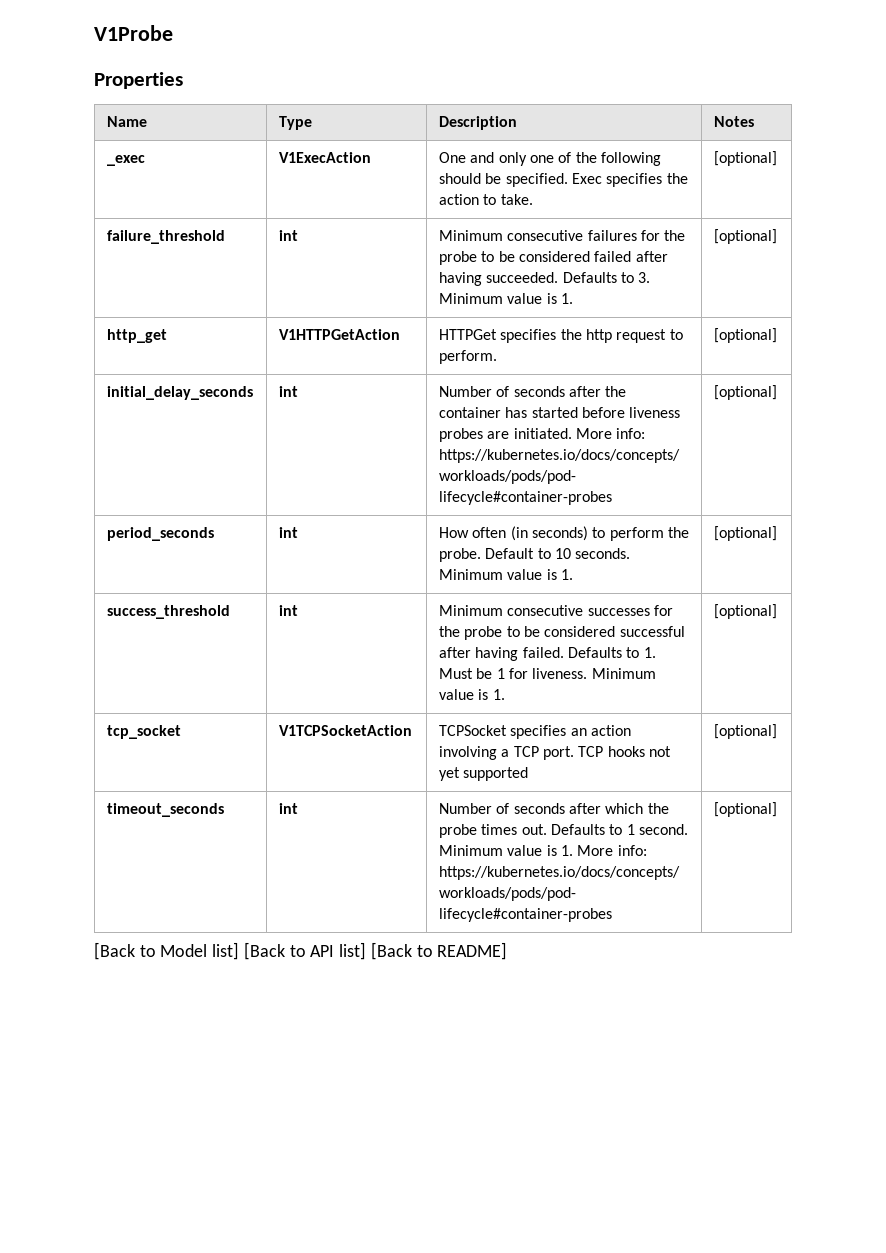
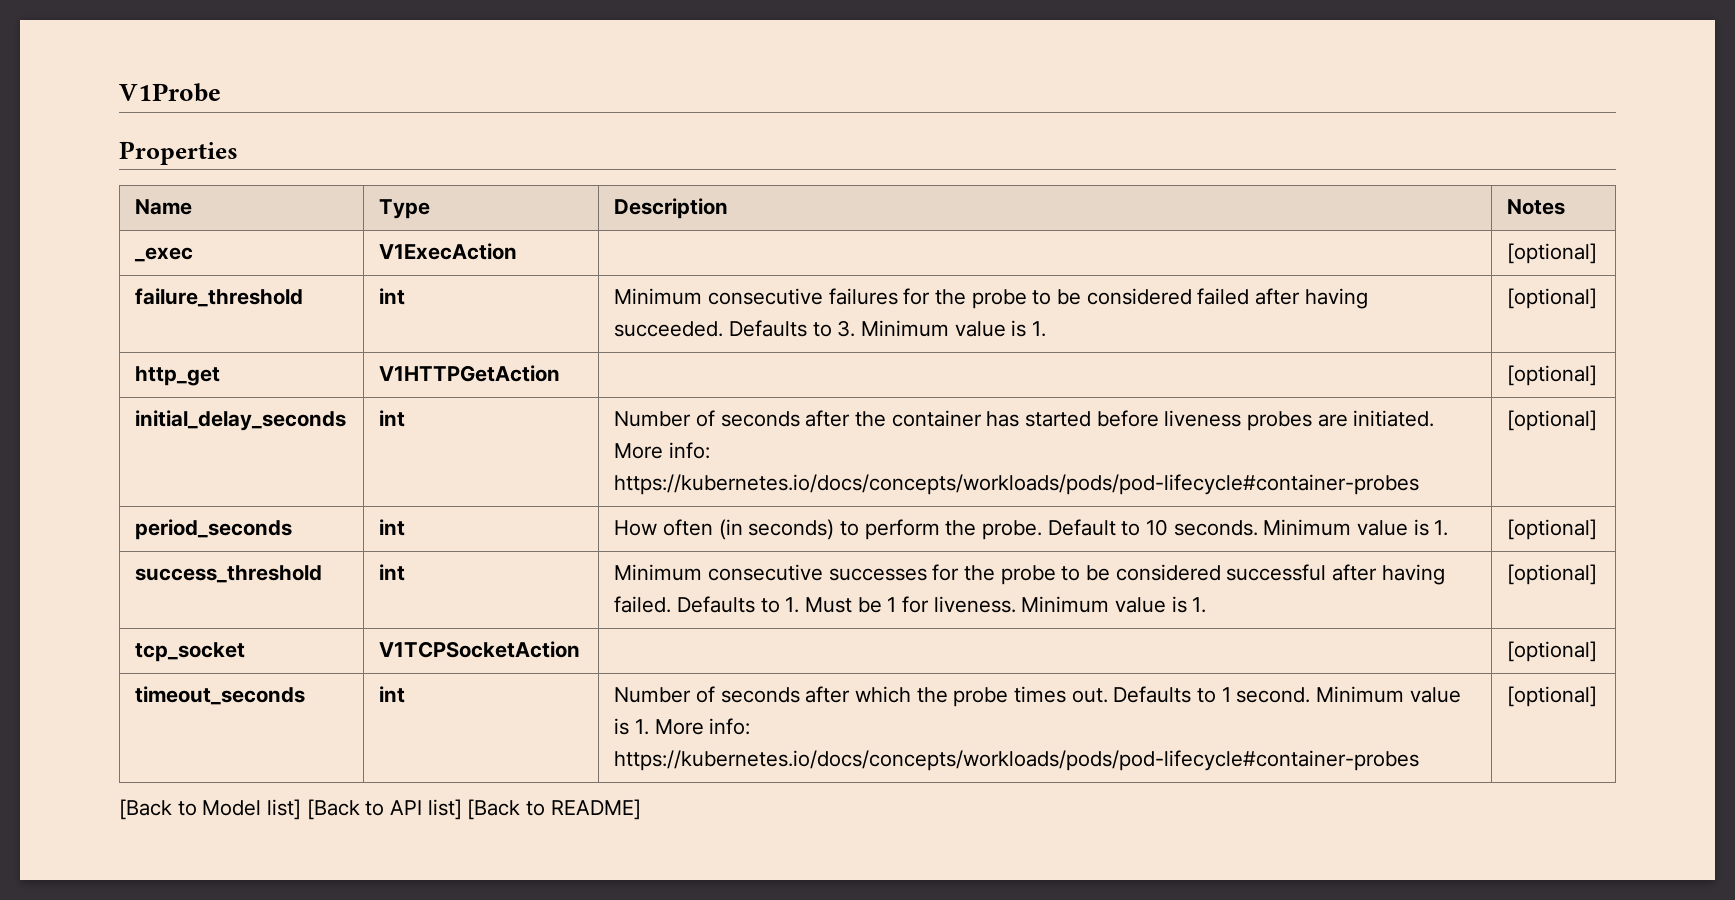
- _exec | V1ExecAction | One and only one of the following should be specified. Exec specifies the action to take. | [optional]
+ _exec | V1ExecAction | | [optional]
- http_get | V1HTTPGetAction | HTTPGet specifies the http request to perform. | [optional]
+ http_get | V1HTTPGetAction | | [optional]
- tcp_socket | V1TCPSocketAction | TCPSocket specifies an action involving a TCP port. TCP hooks not yet supported | [optional]
+ tcp_socket | V1TCPSocketAction | | [optional]

